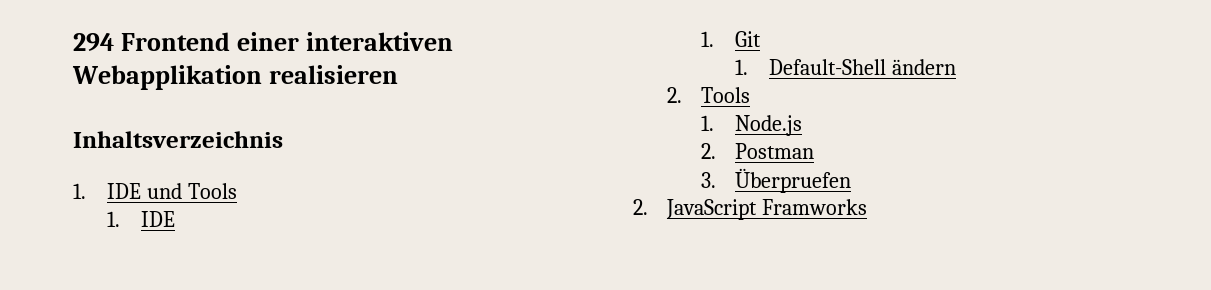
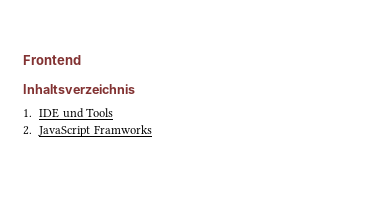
- 294 Frontend einer interaktiven Webapplikation realisieren
+ Frontend
  1. IDE und Tools
- 1. IDE
- 1. Git
- 1. Default-Shell ändern
- 2. Tools
- 1. Node.js
- 2. Postman
- 3. Überpruefen

